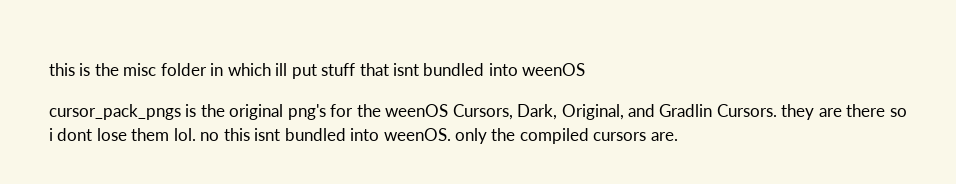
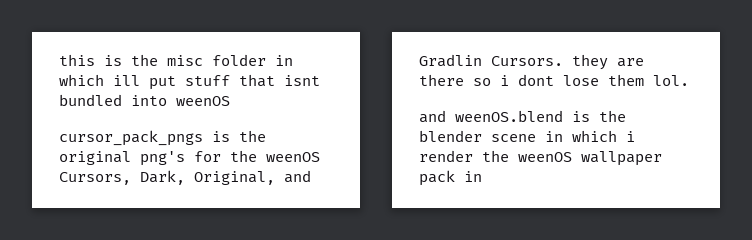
- cursor_pack_pngs is the original png's for the weenOS Cursors, Dark, Original, and Gradlin Cursors. they are there so i dont lose them lol. no this isnt bundled into weenOS. only the compiled cursors are.
+ cursor_pack_pngs is the original png's for the weenOS Cursors, Dark, Original, and Gradlin Cursors. they are there so i dont lose them lol.
+ and weenOS.blend is the blender scene in which i render the weenOS wallpaper pack in

